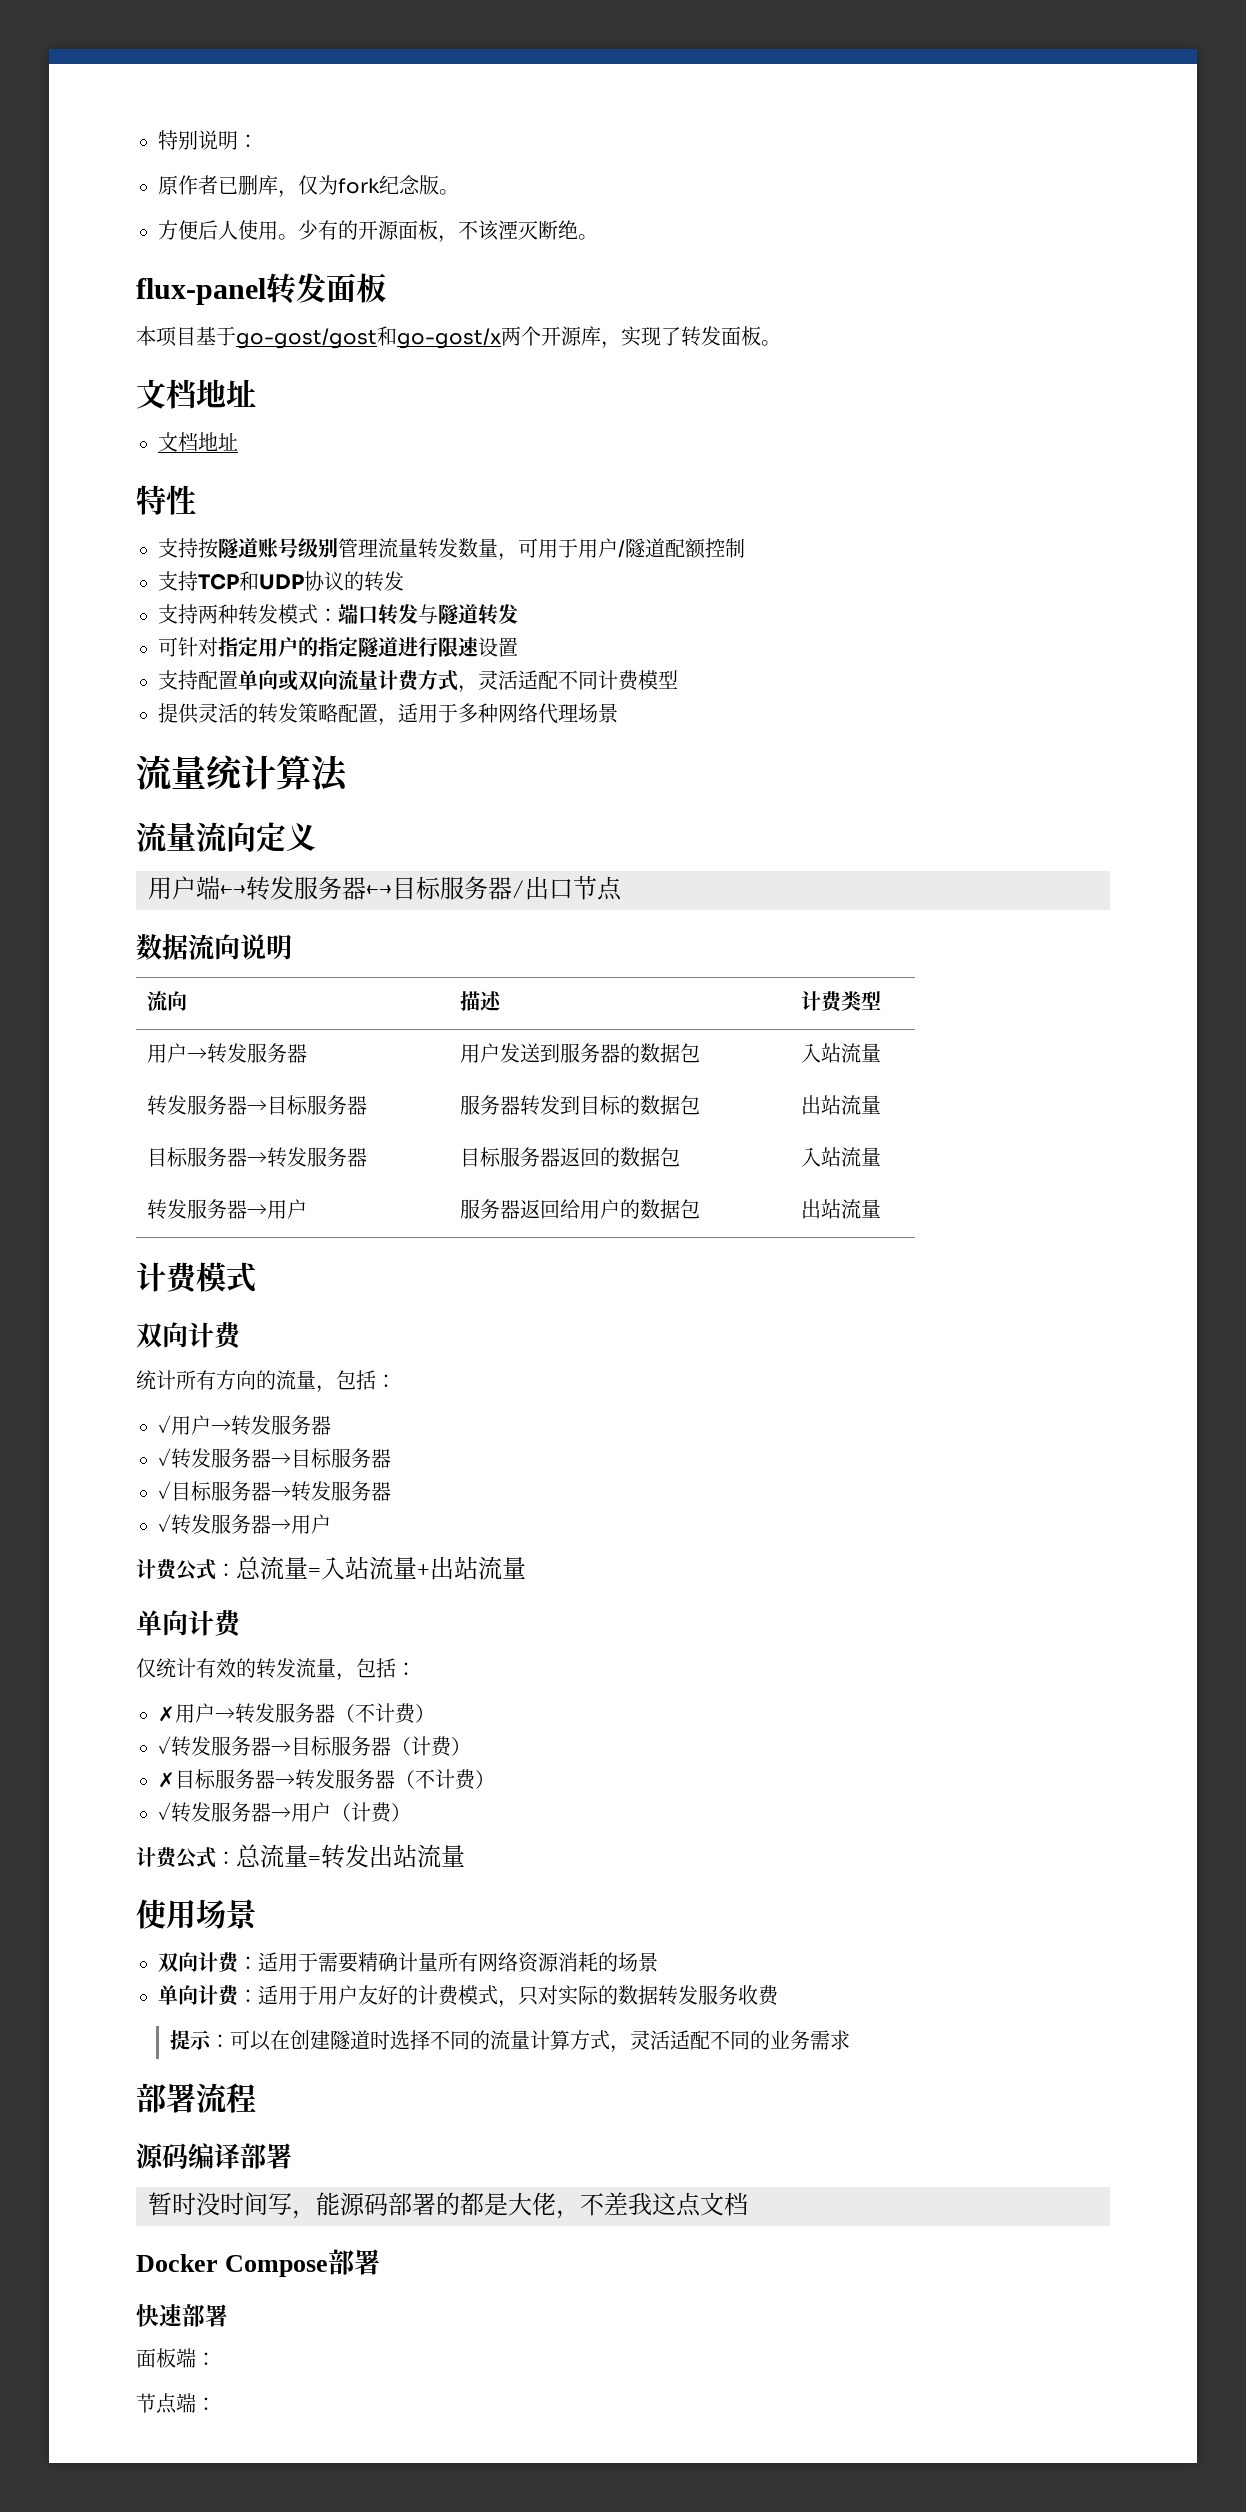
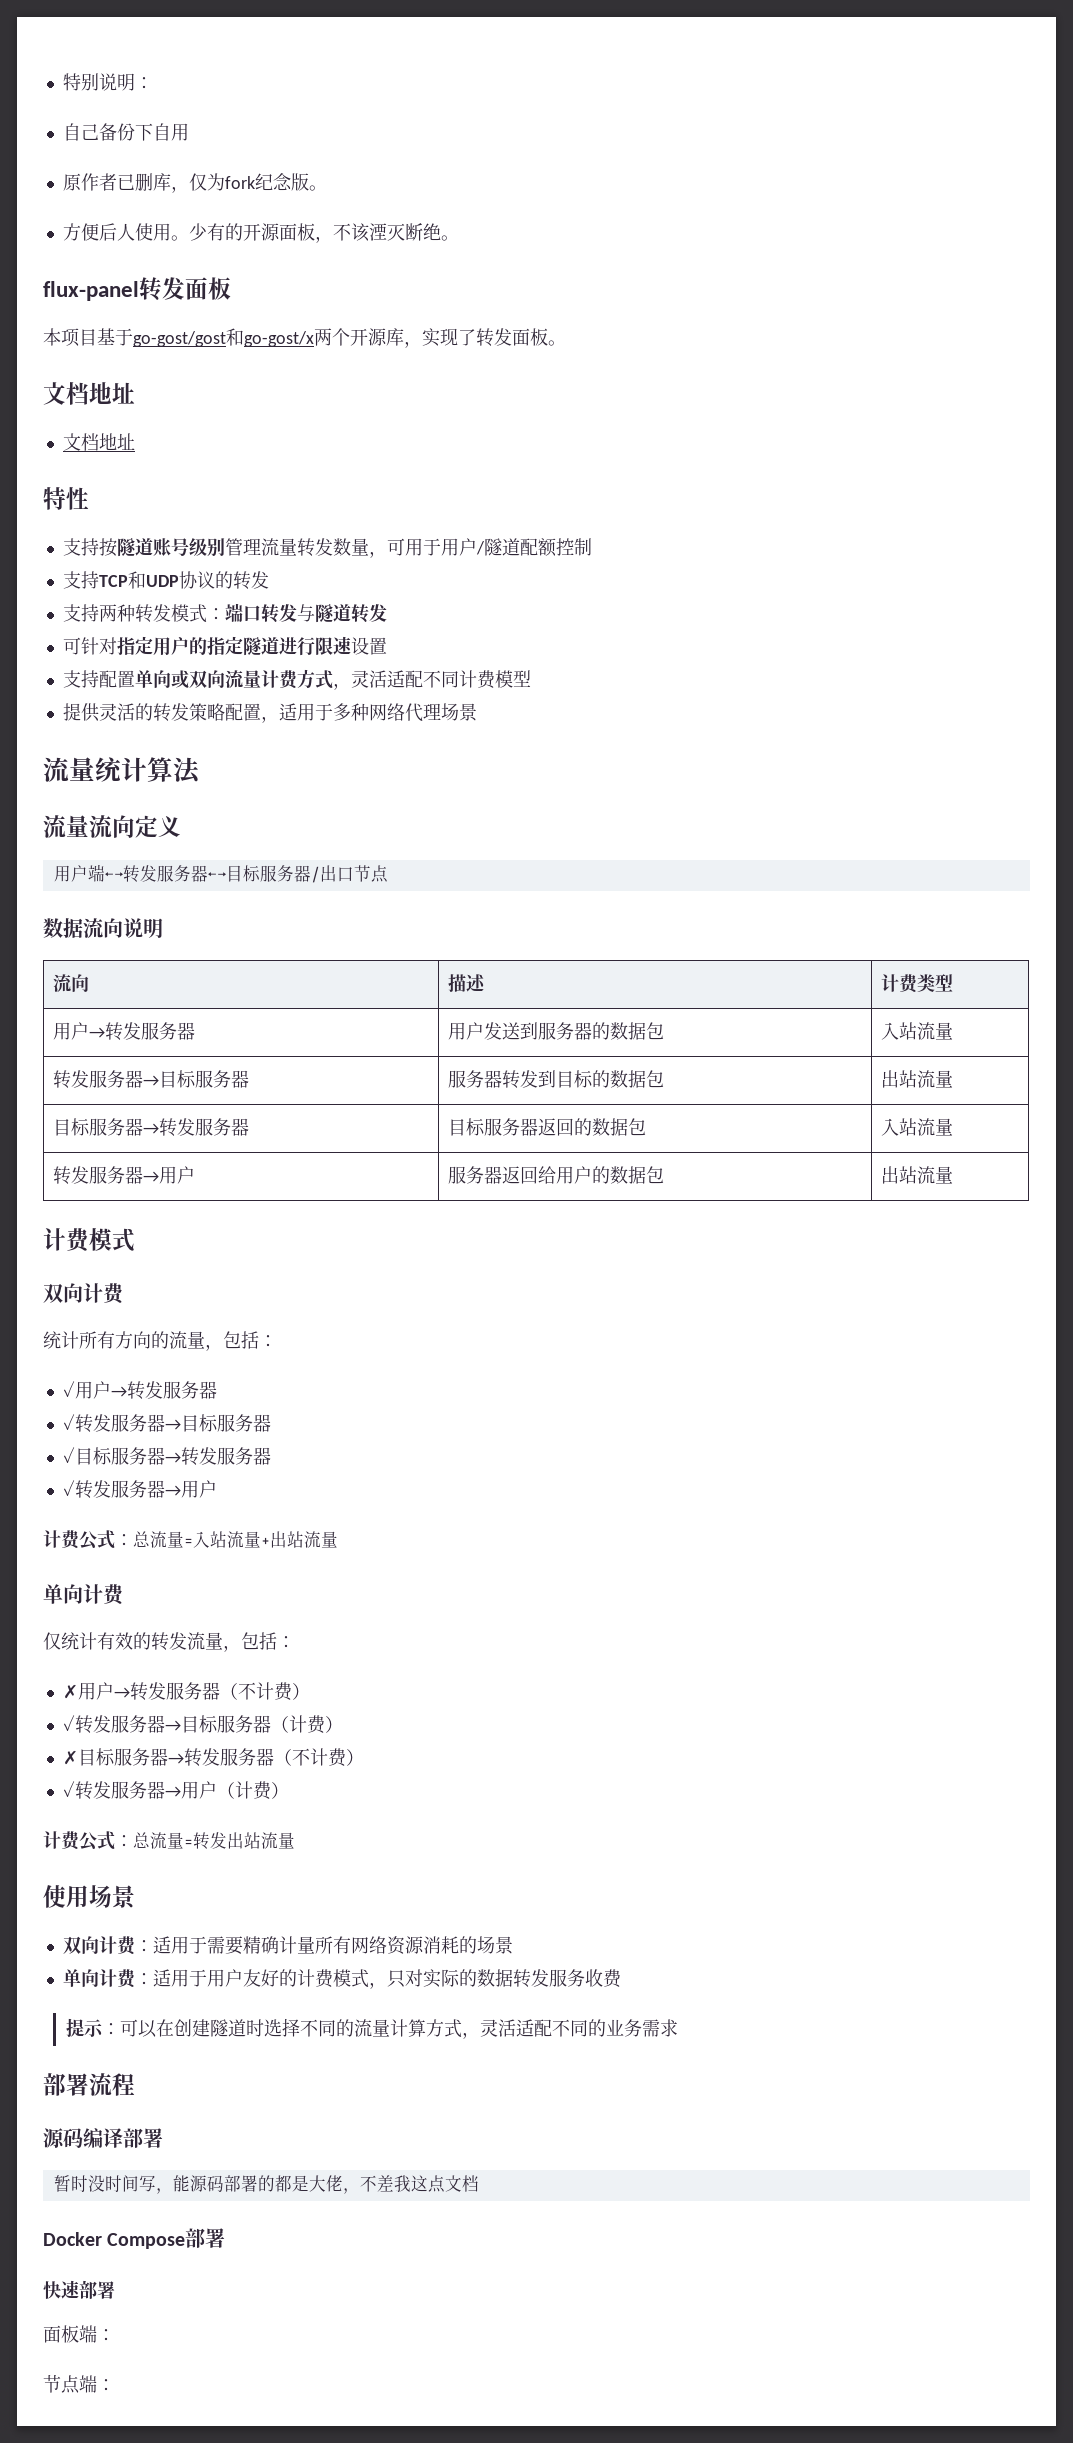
+ 自己备份下自用

